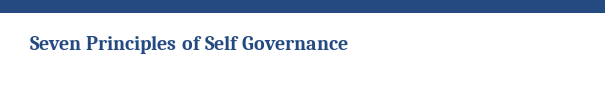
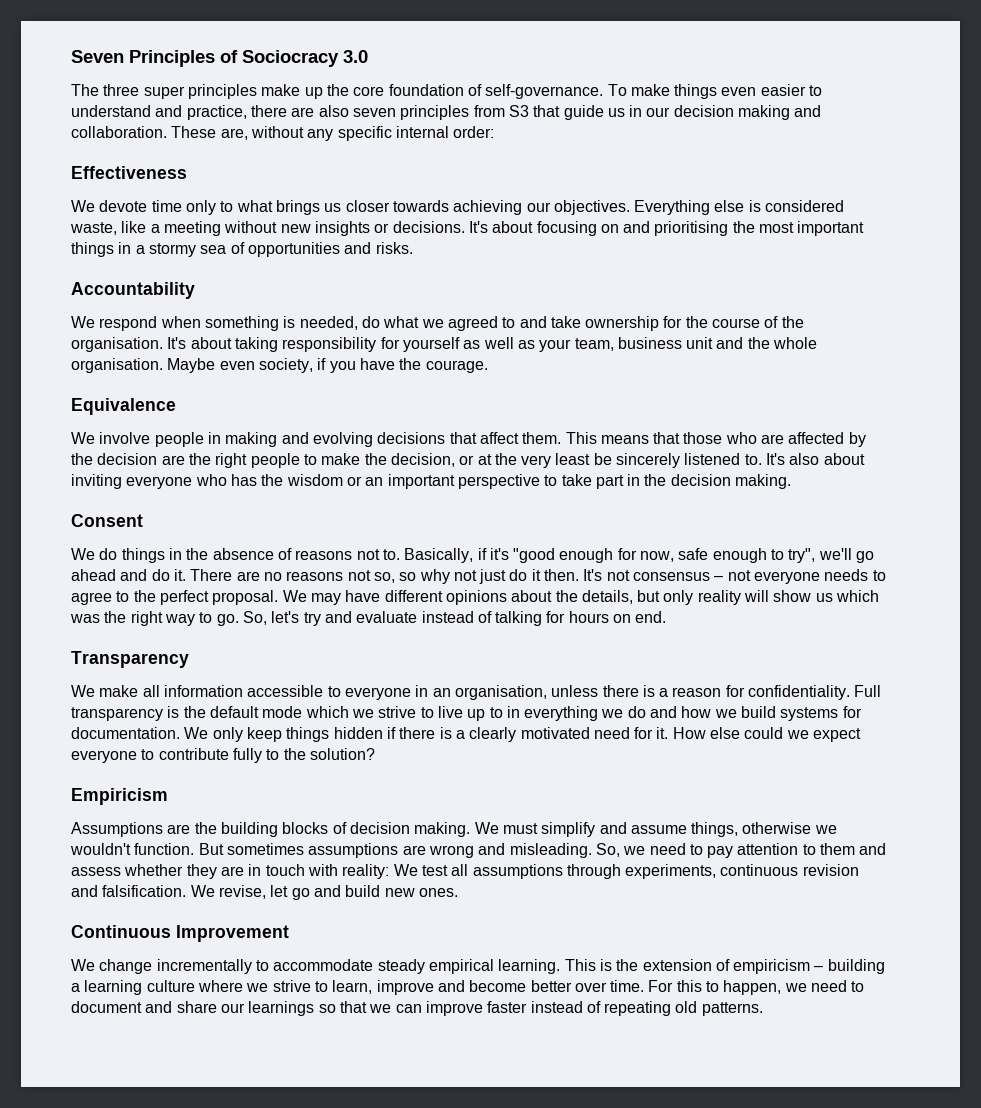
- Seven Principles of Self Governance
+ Seven Principles of Sociocracy 3.0
+ The three super principles make up the core foundation of self-governance. To make things even easier to understand and practice, there are also seven principles from S3 that guide us in our decision making and collaboration. These are, without any specific internal order:
+ Effectiveness
+ We devote time only to what brings us closer towards achieving our objectives. Everything else is considered waste, like a meeting without new insights or decisions. It's about focusing on and prioritising the most important things in a stormy sea of opportunities and risks.
+ Accountability
+ We respond when something is needed, do what we agreed to and take ownership for the course of the organisation. It's about taking responsibility for yourself as well as your team, business unit and the whole organisation. Maybe even society, if you have the courage.
+ Equivalence
+ We involve people in making and evolving decisions that affect them. This means that those who are affected by the decision are the right people to make the decision, or at the very least be sincerely listened to. It's also about inviting everyone who has the wisdom or an important perspective to take part in the decision making.
+ Consent
+ We do things in the absence of reasons not to. Basically, if it's "good enough for now, safe enough to try", we'll go ahead and do it. There are no reasons not so, so why not just do it then. It's not consensus – not everyone needs to agree to the perfect proposal. We may have different opinions about the details, but only reality will show us which was the right way to go. So, let's try and evaluate instead of talking for hours on end.
+ Transparency
+ We make all information accessible to everyone in an organisation, unless there is a reason for confidentiality. Full transparency is the default mode which we strive to live up to in everything we do and how we build systems for documentation. We only keep things hidden if there is a clearly motivated need for it. How else could we expect everyone to contribute fully to the solution?
+ Empiricism
+ Assumptions are the building blocks of decision making. We must simplify and assume things, otherwise we wouldn't function. But sometimes assumptions are wrong and misleading. So, we need to pay attention to them and assess whether they are in touch with reality: We test all assumptions through experiments, continuous revision and falsification. We revise, let go and build new ones.
+ Continuous Improvement
+ We change incrementally to accommodate steady empirical learning. This is the extension of empiricism – building a learning culture where we strive to learn, improve and become better over time. For this to happen, we need to document and share our learnings so that we can improve faster instead of repeating old patterns.

